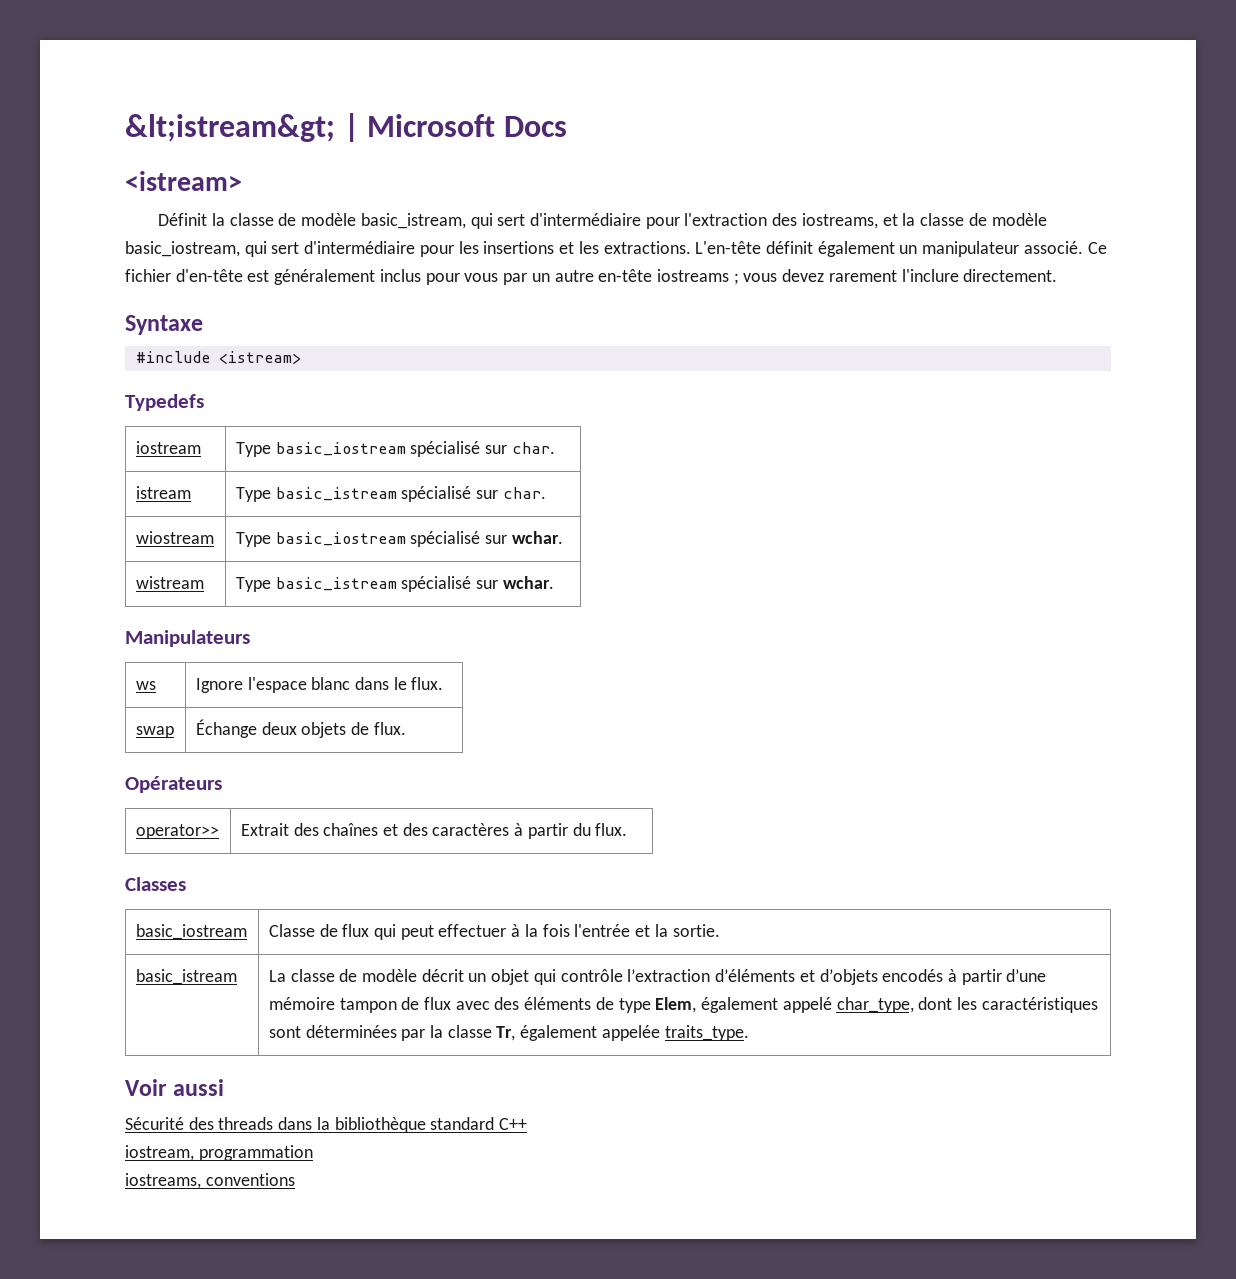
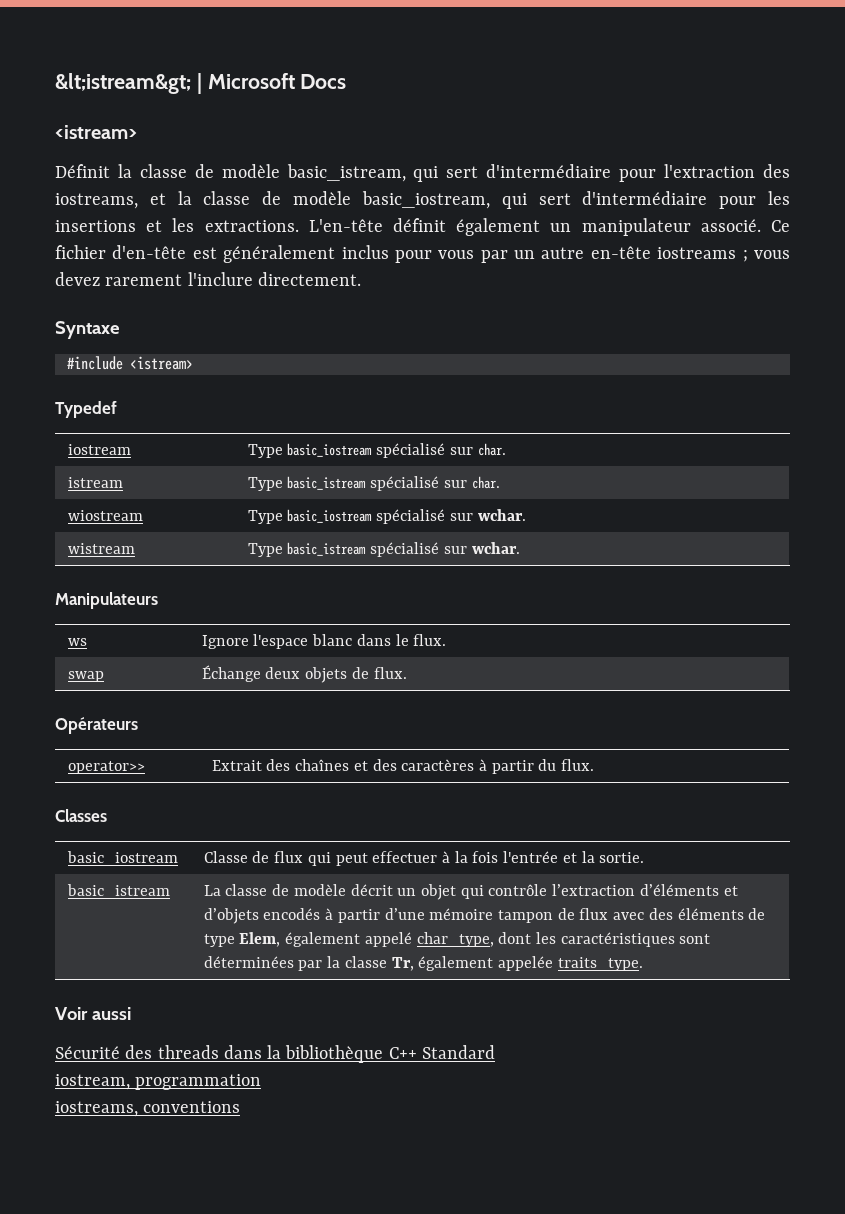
- Typedefs
+ Typedef
- Sécurité des threads dans la bibliothèque standard C++
+ Sécurité des threads dans la bibliothèque C++ Standard

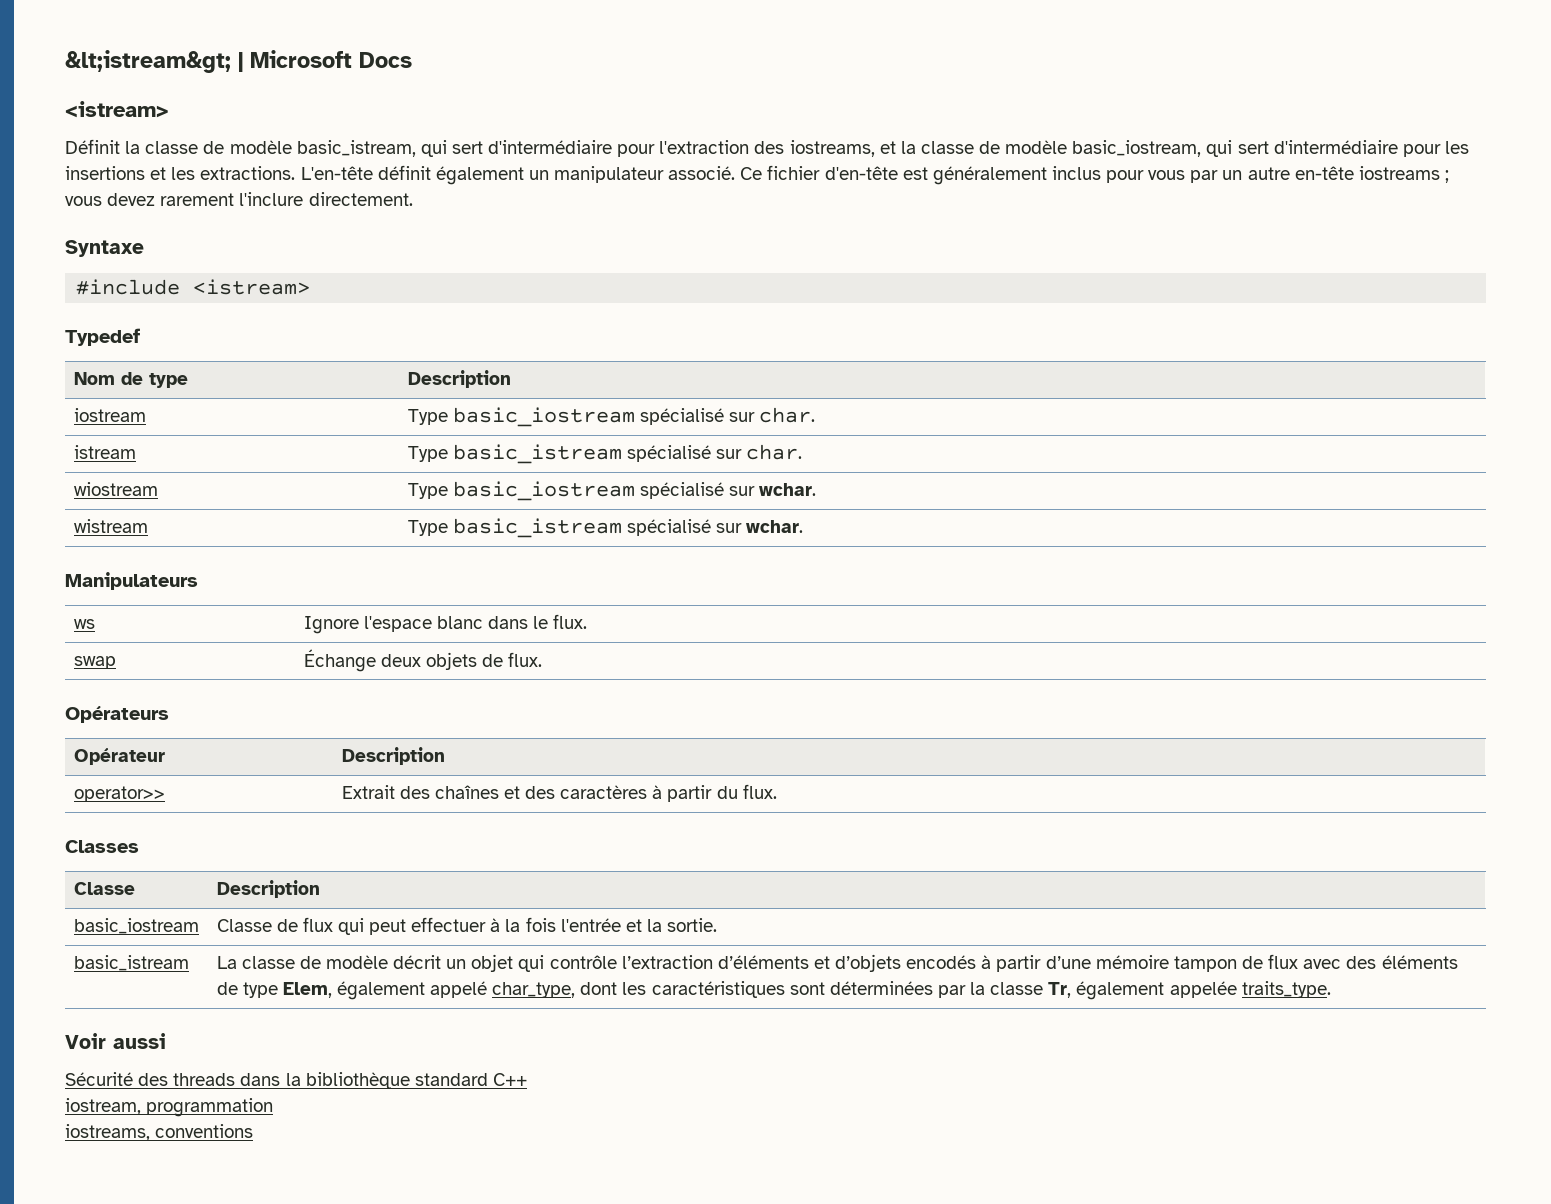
+ Nom de type | Description
+ Opérateur | Description
+ Classe | Description
- Sécurité des threads dans la bibliothèque C++ Standard
+ Sécurité des threads dans la bibliothèque standard C++

